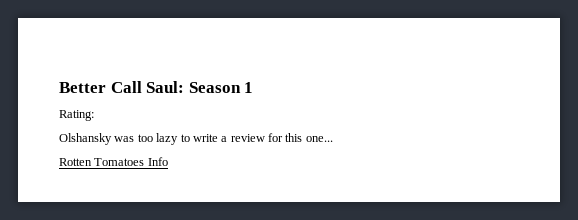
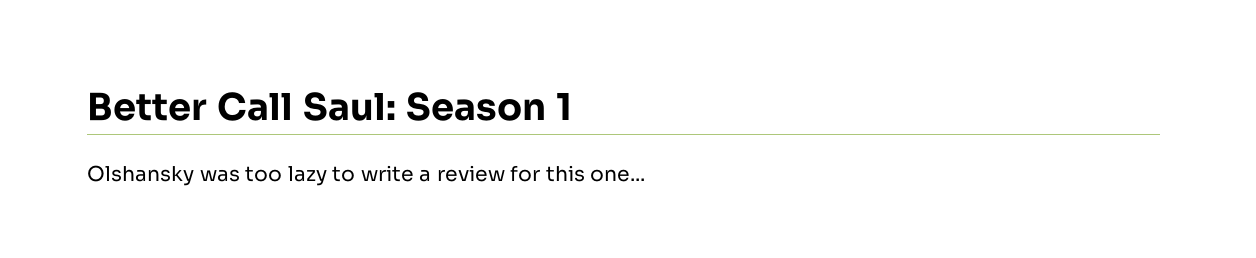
- Rating:
- Rotten Tomatoes Info

